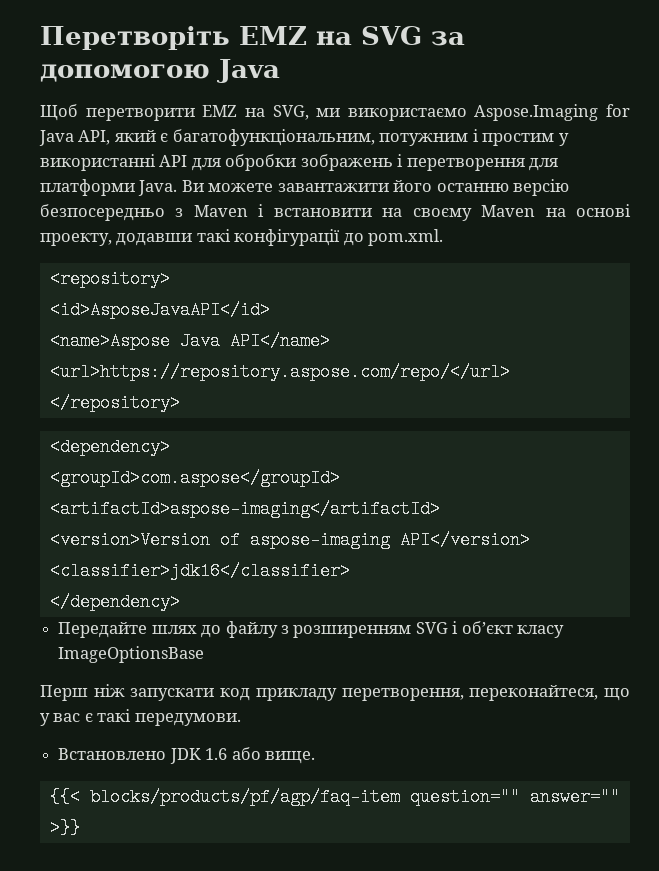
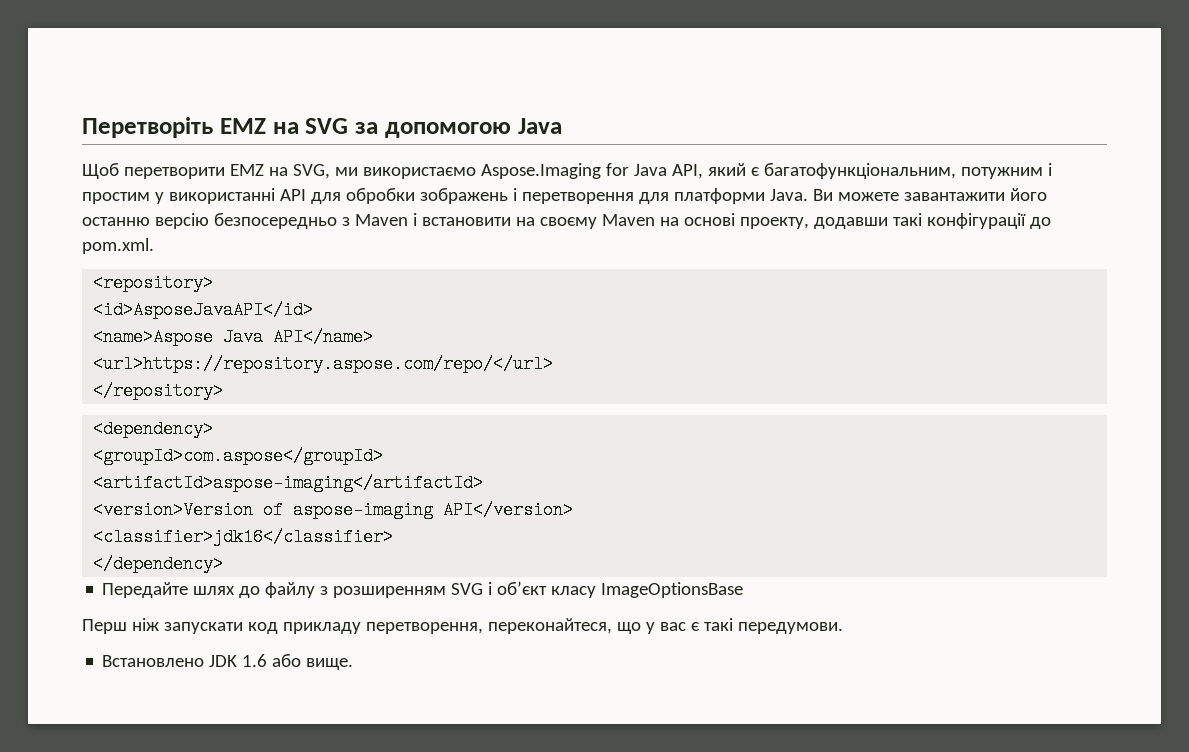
- {{< blocks/products/pf/agp/faq-item question="" answer="" >}}

